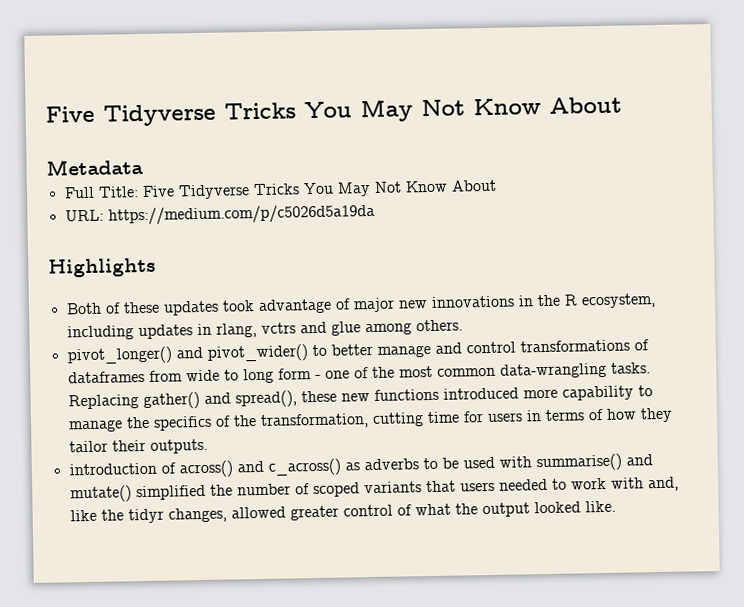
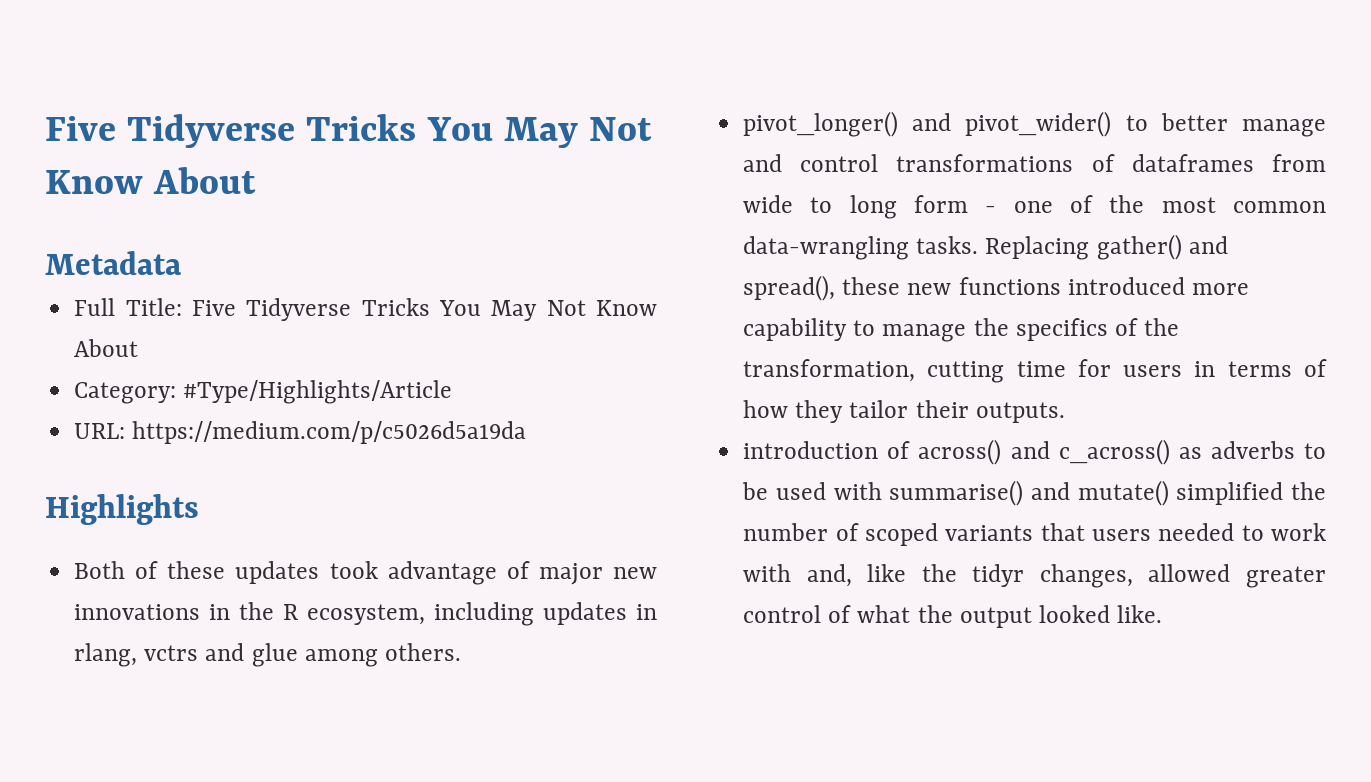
+ Category: #Type/Highlights/Article

